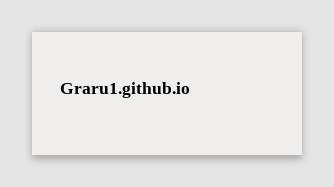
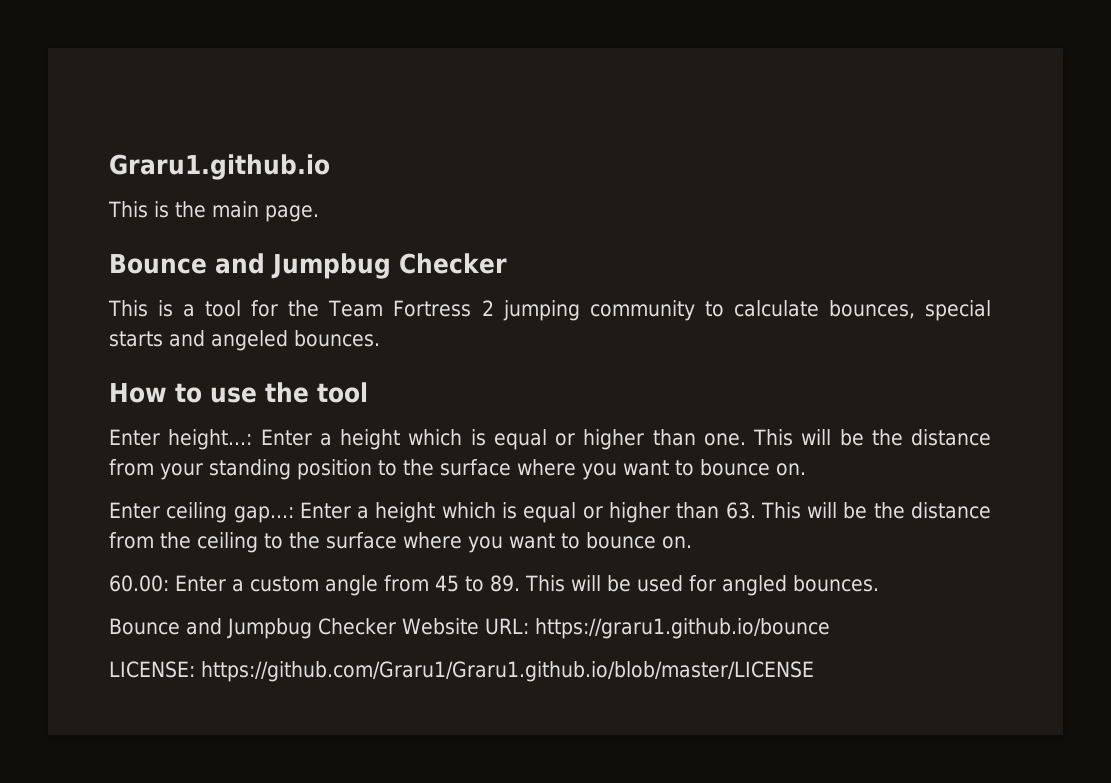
+ This is the main page.
+ Bounce and Jumpbug Checker
+ This is a tool for the Team Fortress 2 jumping community to calculate bounces, special starts and angeled bounces.
+ How to use the tool
+ Enter height...: Enter a height which is equal or higher than one. This will be the distance from your standing position to the surface where you want to bounce on.
+ Enter ceiling gap...: Enter a height which is equal or higher than 63. This will be the distance from the ceiling to the surface where you want to bounce on.
+ 60.00: Enter a custom angle from 45 to 89. This will be used for angled bounces.
+ Bounce and Jumpbug Checker Website URL: https://graru1.github.io/bounce
+ LICENSE: https://github.com/Graru1/Graru1.github.io/blob/master/LICENSE

